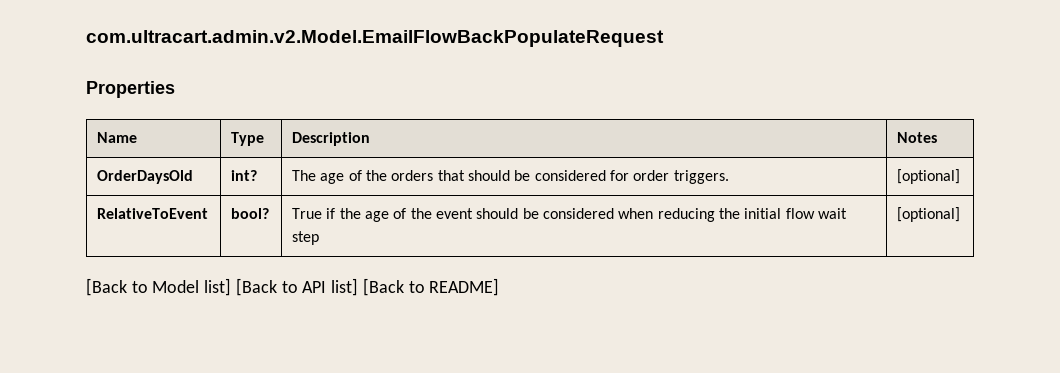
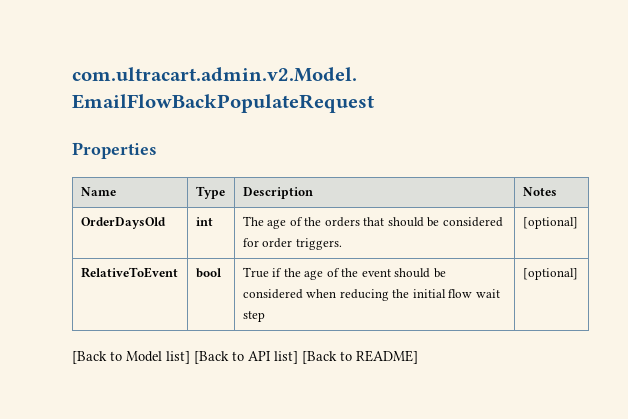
- OrderDaysOld | int? | The age of the orders that should be considered for order triggers. | [optional]
+ OrderDaysOld | int | The age of the orders that should be considered for order triggers. | [optional]
- RelativeToEvent | bool? | True if the age of the event should be considered when reducing the initial flow wait step | [optional]
+ RelativeToEvent | bool | True if the age of the event should be considered when reducing the initial flow wait step | [optional]

